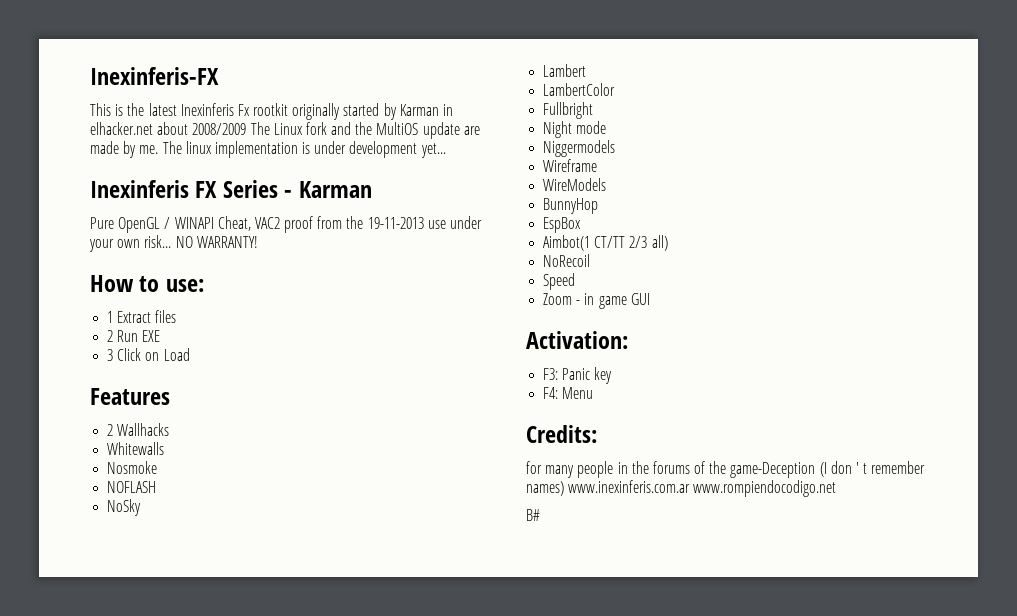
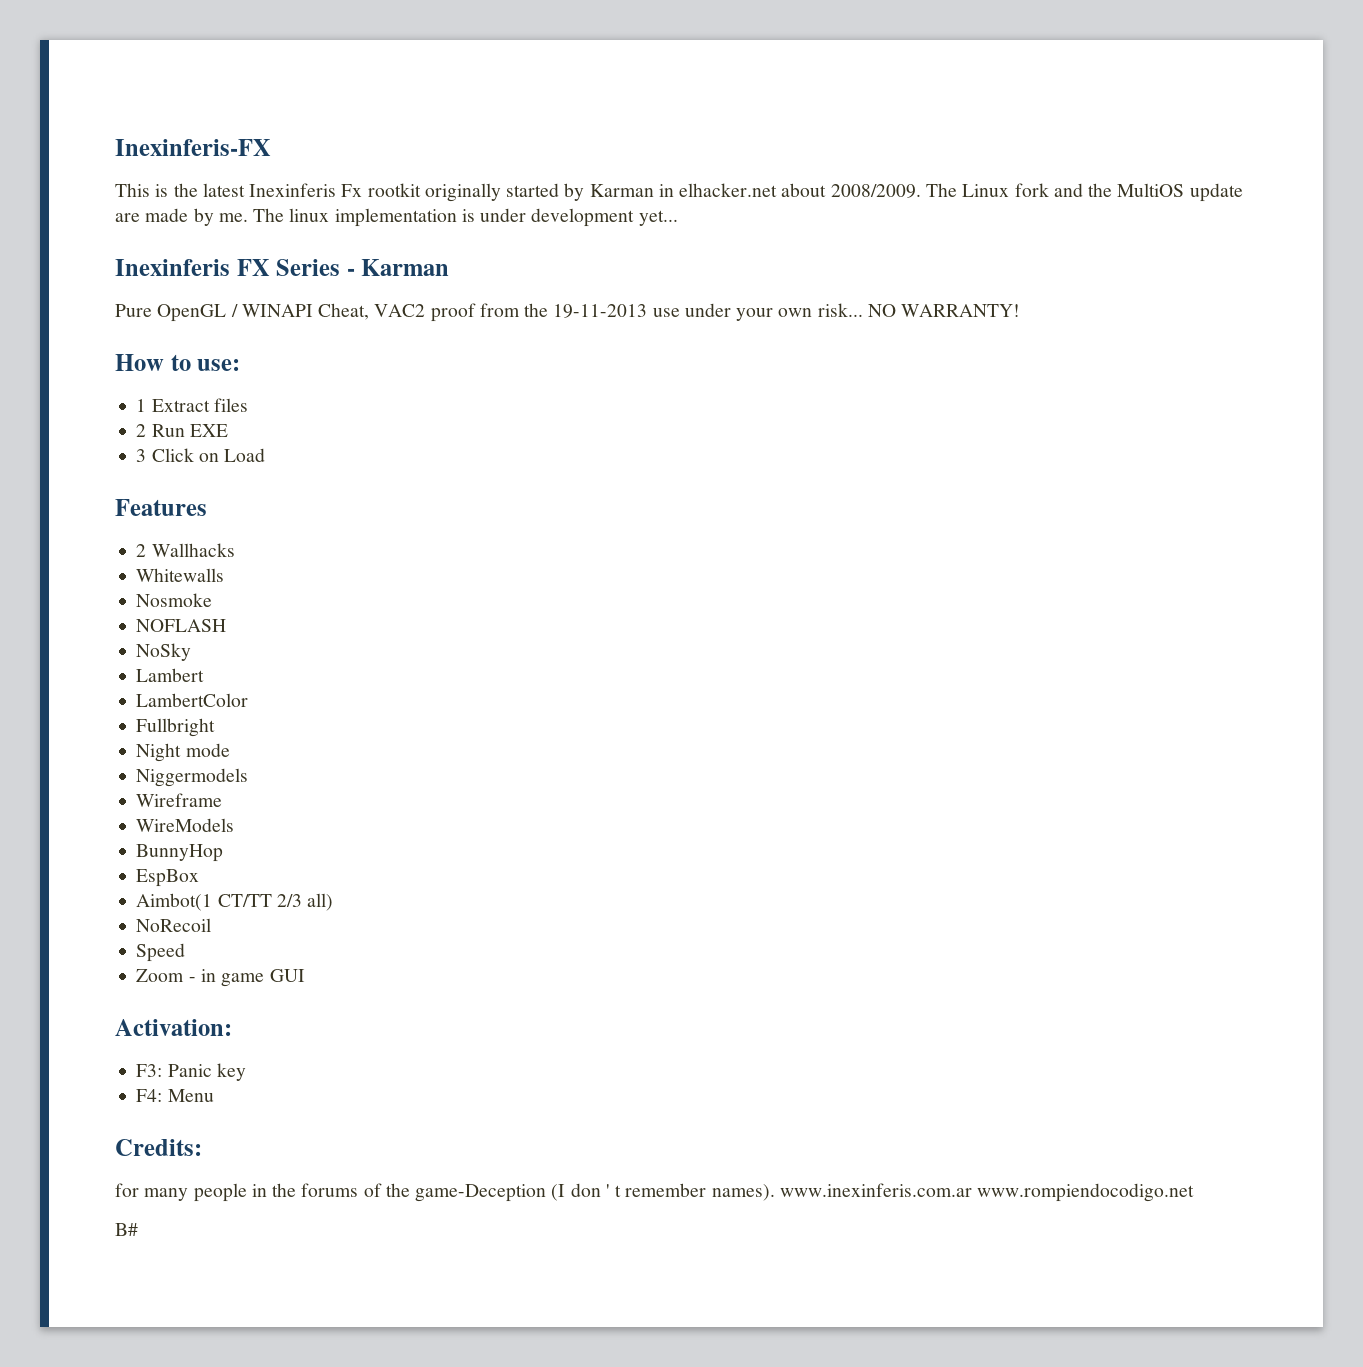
- This is the latest Inexinferis Fx rootkit originally started by Karman in elhacker.net about 2008/2009 The Linux fork and the MultiOS update are made by me.
+ This is the latest Inexinferis Fx rootkit originally started by Karman in elhacker.net about 2008/2009. The Linux fork and the MultiOS update are made by me.
- for many people in the forums of the game-Deception (I don ' t remember names) www.inexinferis.com.ar www.rompiendocodigo.net
+ for many people in the forums of the game-Deception (I don ' t remember names). www.inexinferis.com.ar www.rompiendocodigo.net

